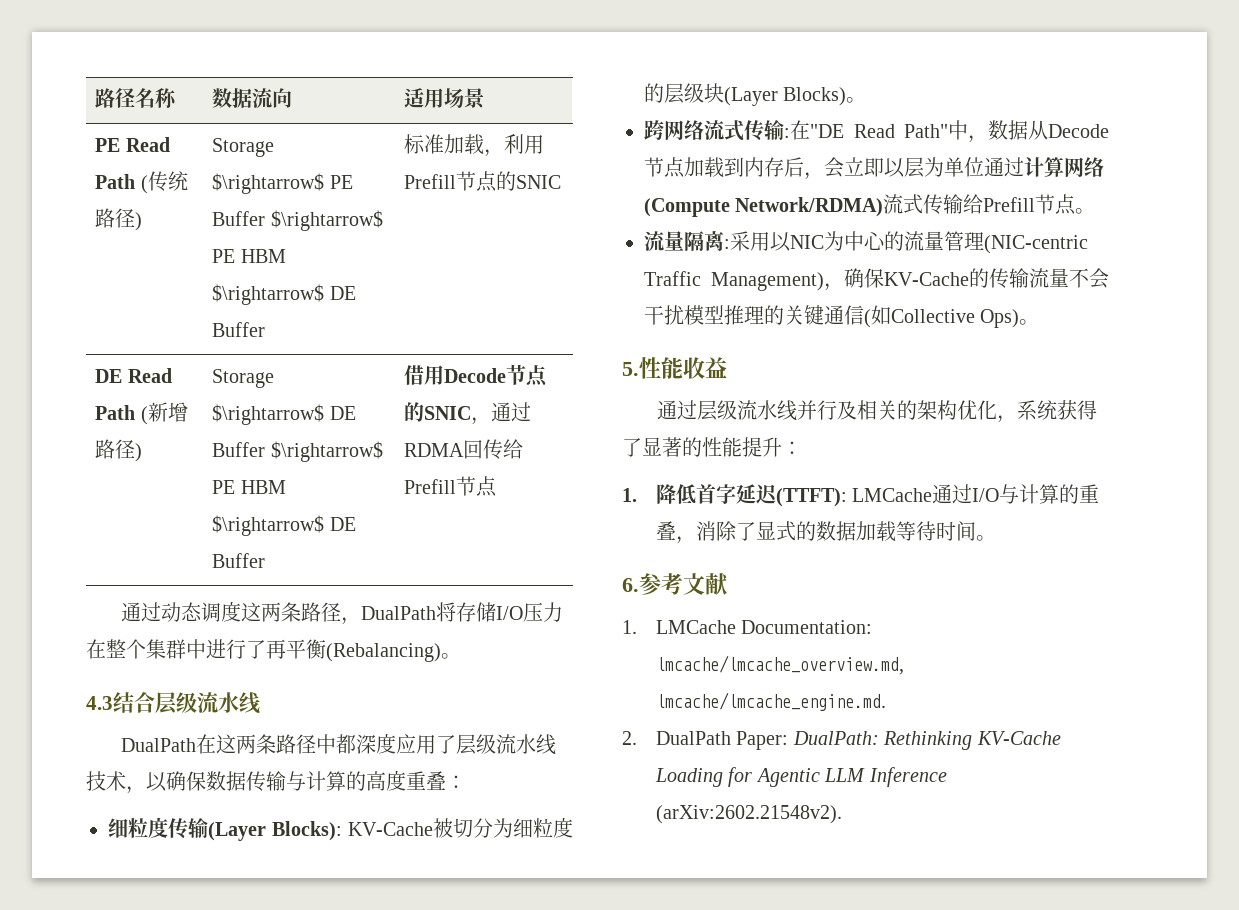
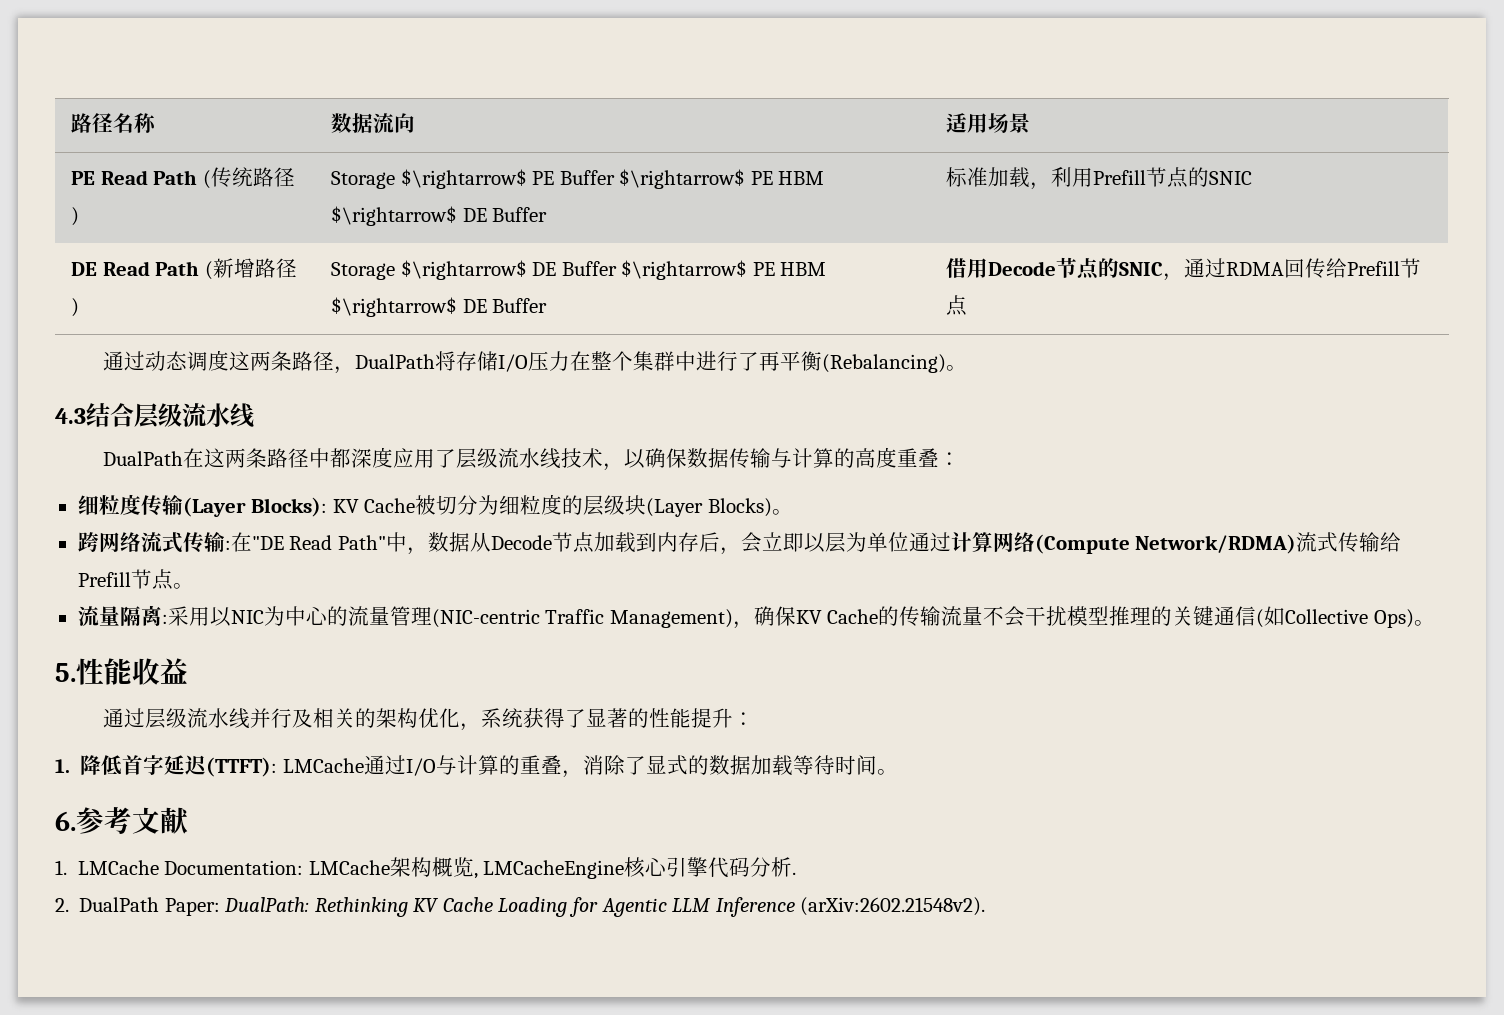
- 细粒度传输(Layer Blocks): KV-Cache被切分为细粒度的层级块(Layer Blocks)。
+ 细粒度传输(Layer Blocks): KV Cache被切分为细粒度的层级块(Layer Blocks)。
- 流量隔离:采用以NIC为中心的流量管理(NIC-centric Traffic Management)，确保KV-Cache的传输流量不会干扰模型推理的关键通信(如Collective Ops)。
+ 流量隔离:采用以NIC为中心的流量管理(NIC-centric Traffic Management)，确保KV Cache的传输流量不会干扰模型推理的关键通信(如Collective Ops)。
- 1. LMCache Documentation: lmcache/lmcache_overview.md, lmcache/lmcache_engine.md.
+ 1. LMCache Documentation: LMCache架构概览, LMCacheEngine核心引擎代码分析.
- 2. DualPath Paper: DualPath: Rethinking KV-Cache Loading for Agentic LLM Inference (arXiv:2602.21548v2).
+ 2. DualPath Paper: DualPath: Rethinking KV Cache Loading for Agentic LLM Inference (arXiv:2602.21548v2).

